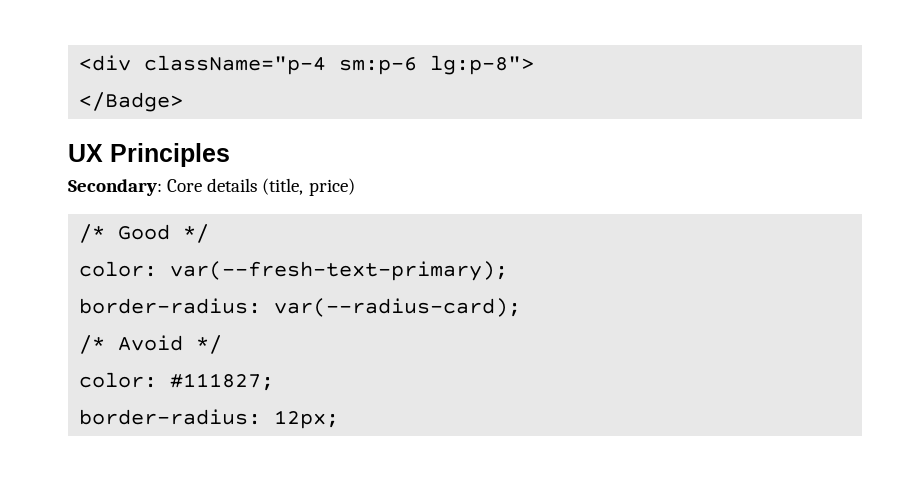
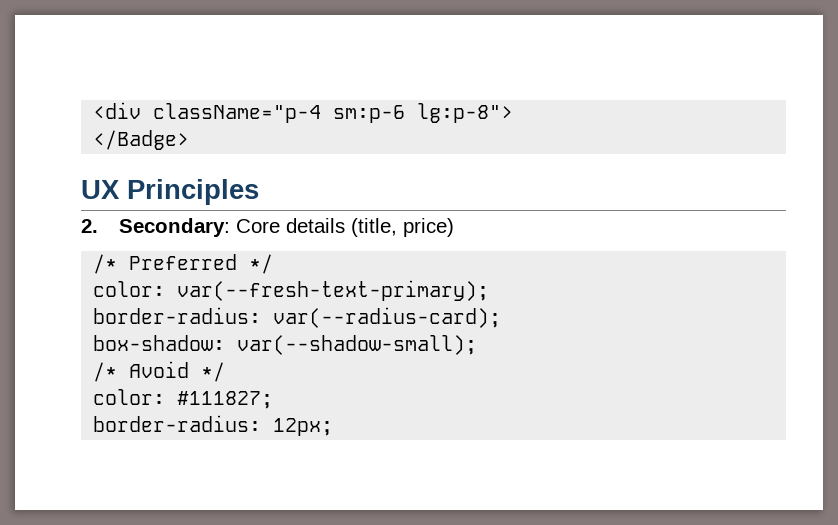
- Secondary: Core details (title, price)
+ 2. Secondary: Core details (title, price)
- /* Good */
+ /* Preferred */
+ box-shadow: var(--shadow-small);

